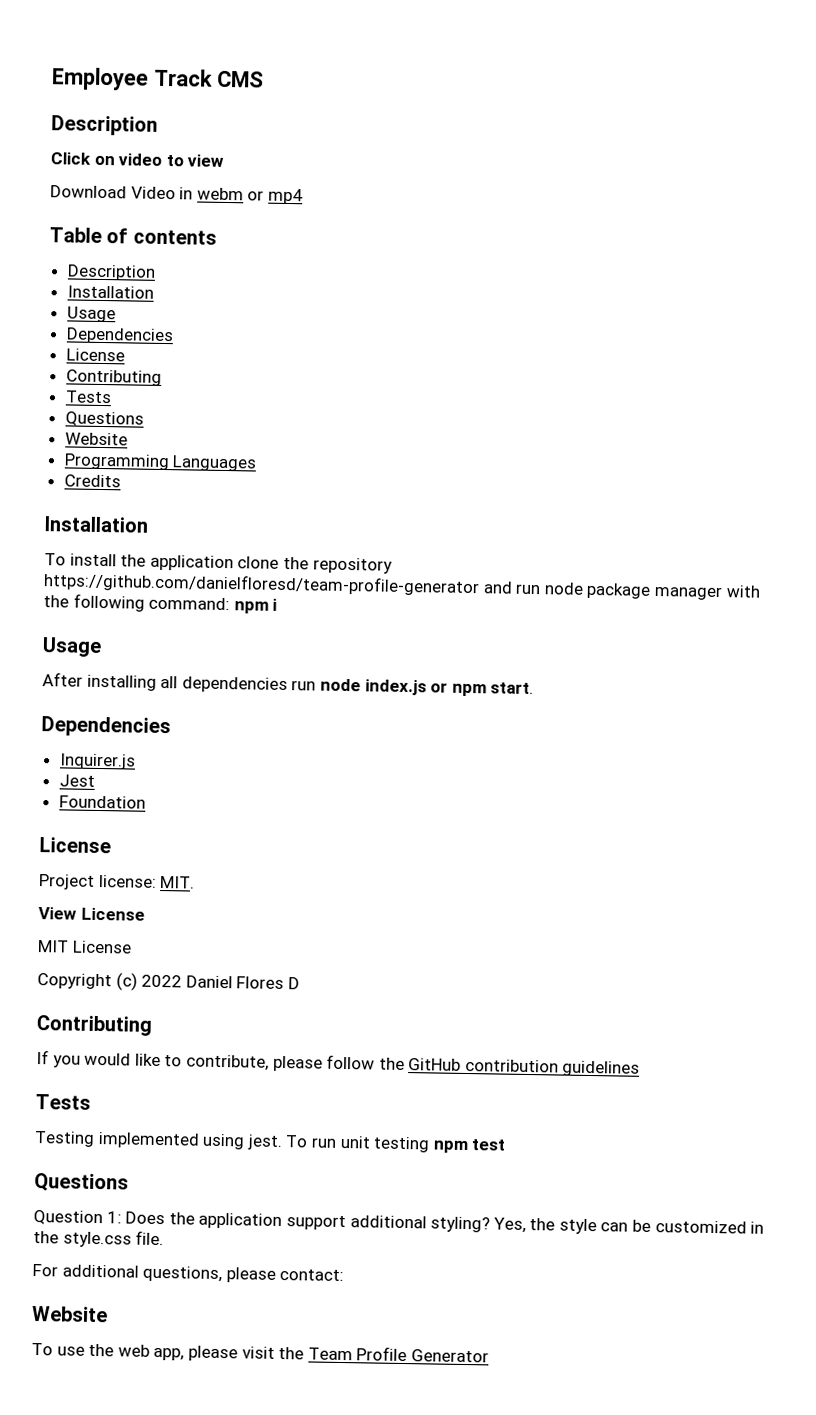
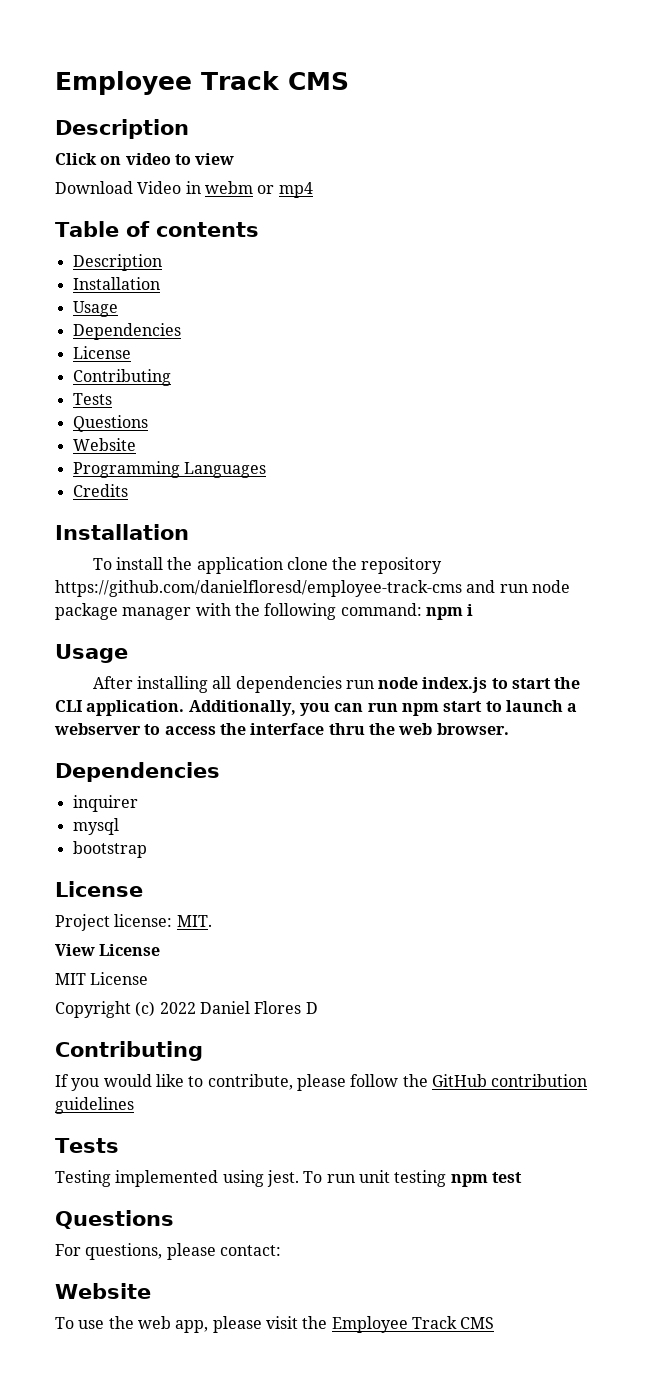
- To install the application clone the repository https://github.com/danielfloresd/team-profile-generator and run node package manager with the following command: npm i
+ To install the application clone the repository https://github.com/danielfloresd/employee-track-cms and run node package manager with the following command: npm i
- After installing all dependencies run node index.js or npm start.
+ After installing all dependencies run node index.js to start the CLI application. Additionally, you can run npm start to launch a webserver to access the interface thru the web browser.
  Dependencies
- Inquirer.js
- Jest
- Foundation
+ inquirer
+ mysql
+ bootstrap
- Question 1: Does the application support additional styling? Yes, the style can be customized in the style.css file.
- For additional questions, please contact:
+ For questions, please contact:
- To use the web app, please visit the Team Profile Generator
+ To use the web app, please visit the Employee Track CMS

